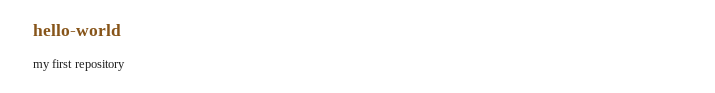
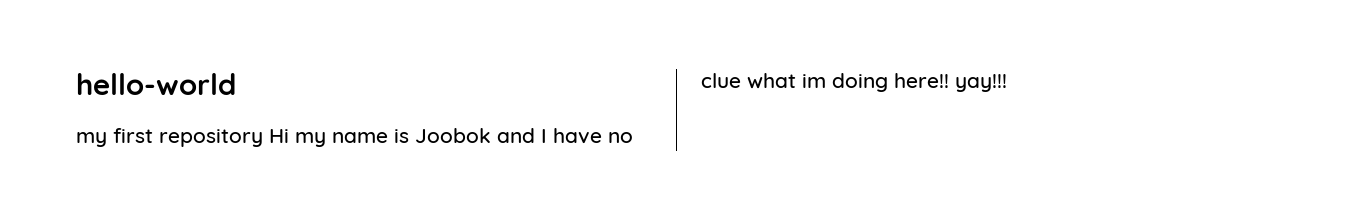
- my first repository
+ my first repository Hi my name is Joobok and I have no clue what im doing here!! yay!!!

